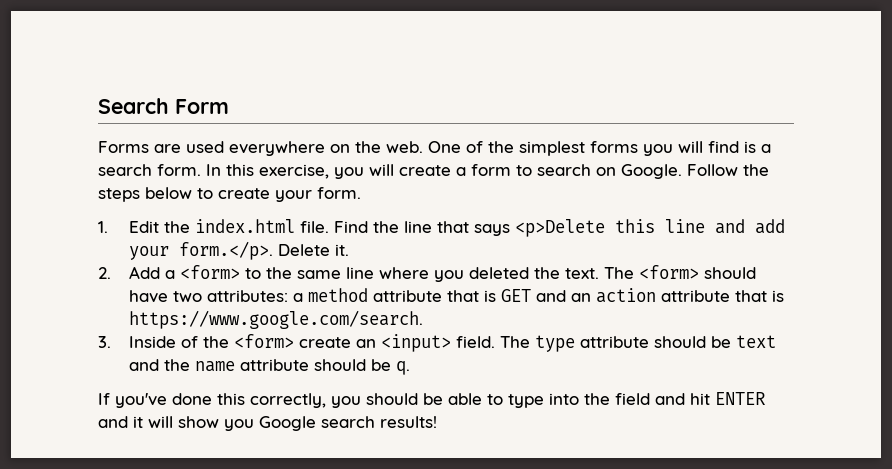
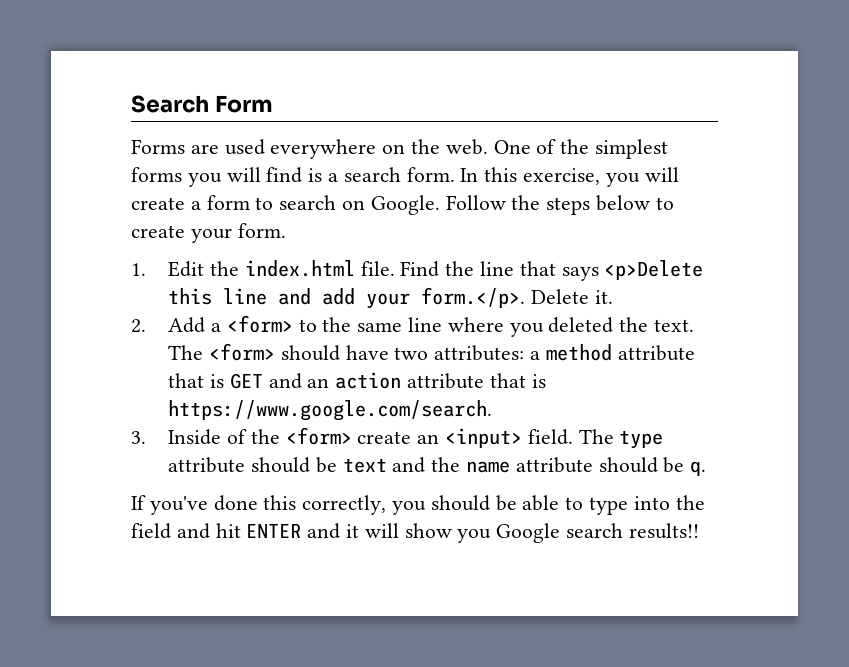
- If you've done this correctly, you should be able to type into the field and hit ENTER and it will show you Google search results!
+ If you've done this correctly, you should be able to type into the field and hit ENTER and it will show you Google search results!!

